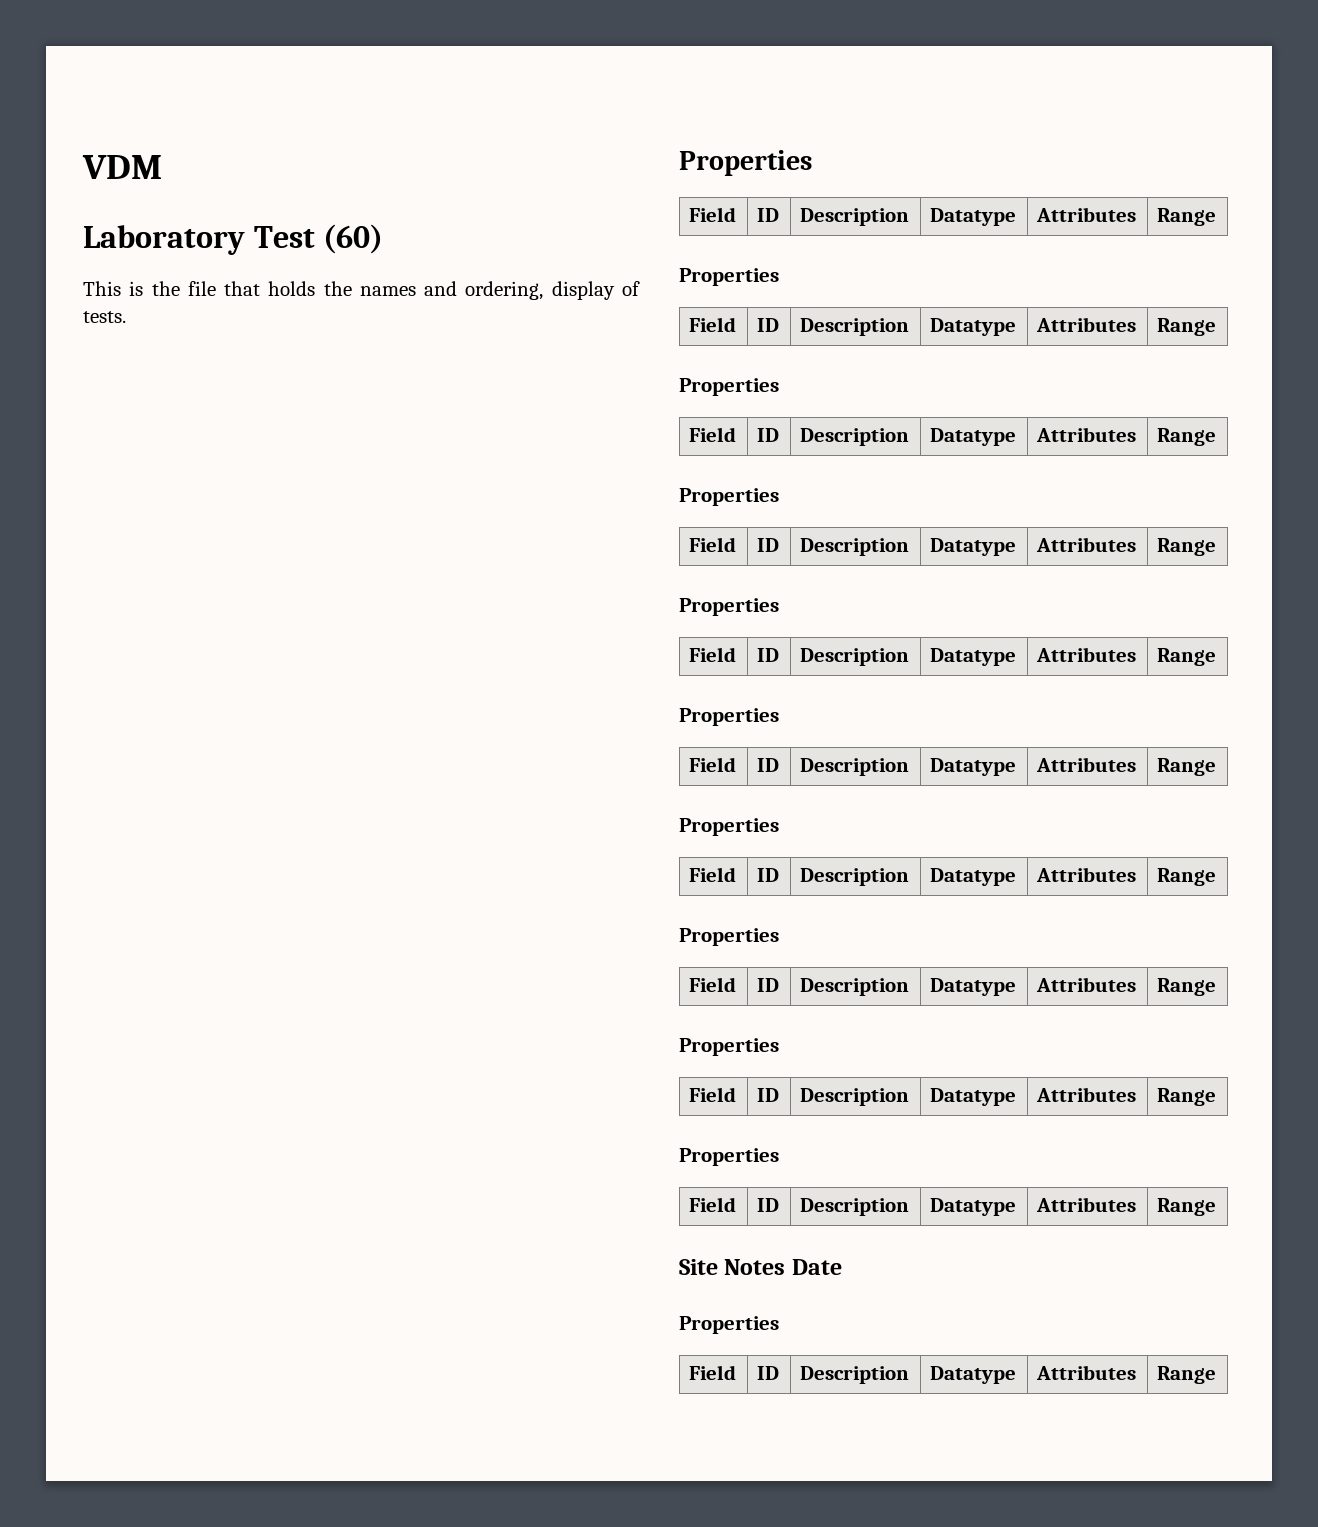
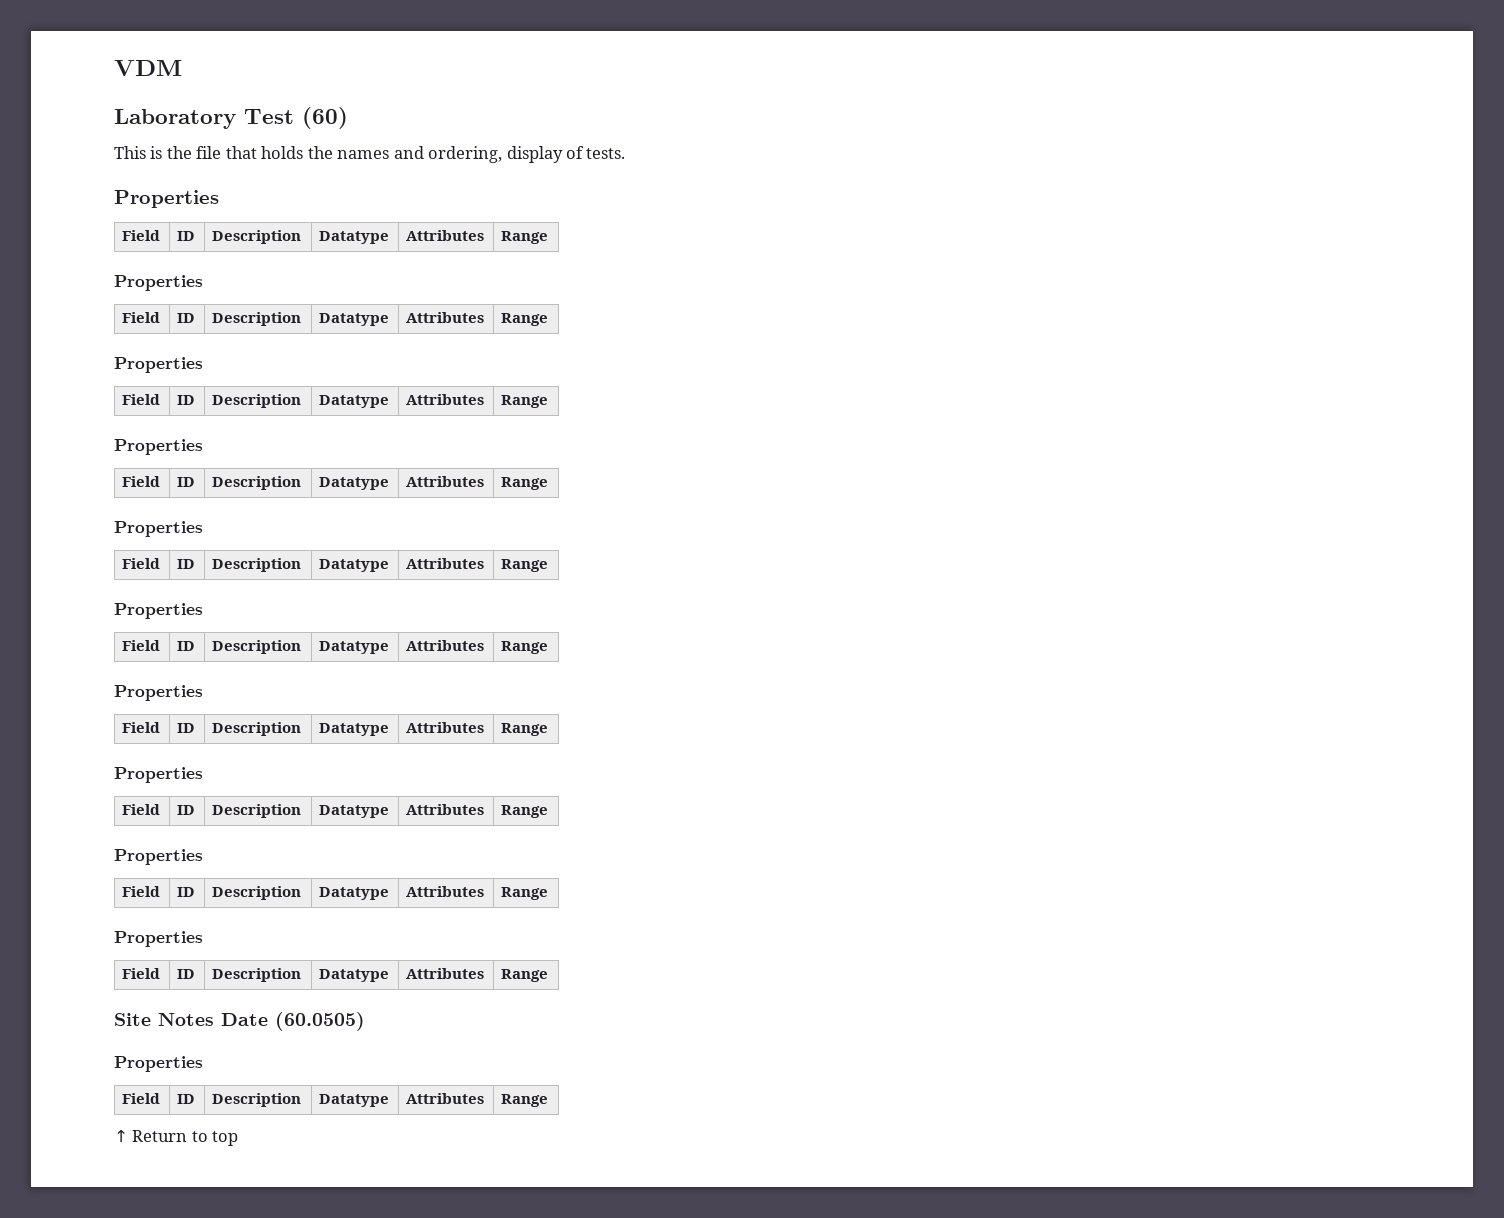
- Site Notes Date
+ Site Notes Date (60.0505)
  Properties
  Field | ID | Description | Datatype | Attributes | Range
+ ↑ Return to top

